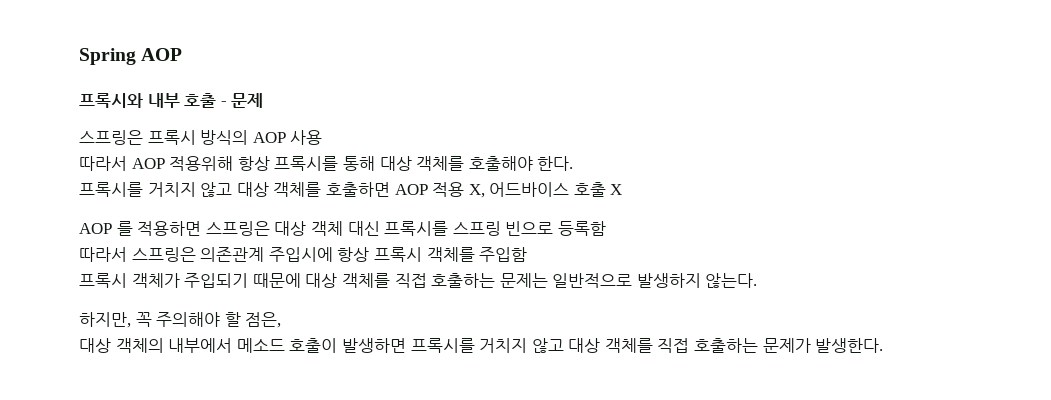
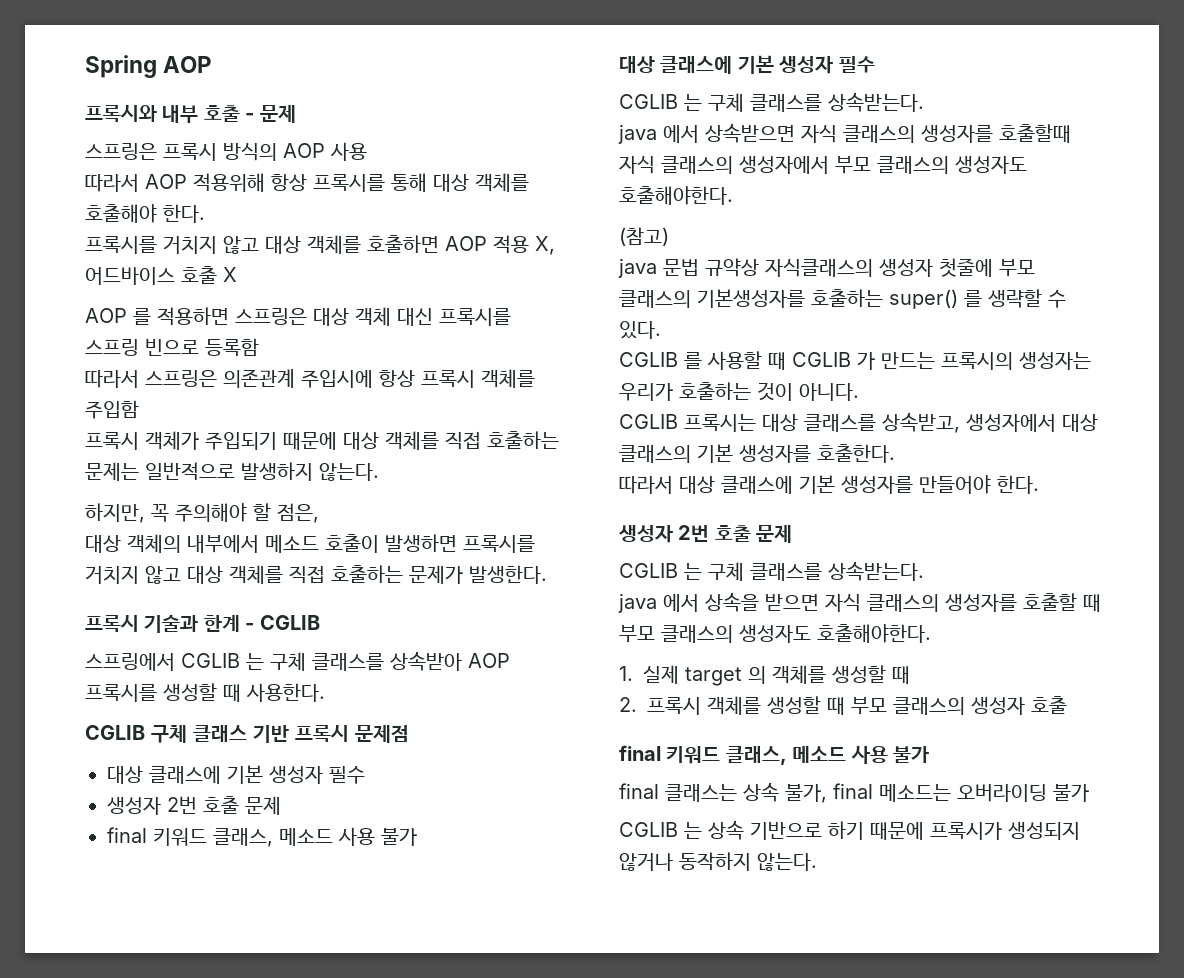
+ 프록시 기술과 한계 - CGLIB
+ 스프링에서 CGLIB 는 구체 클래스를 상속받아 AOP 프록시를 생성할 때 사용한다.
+ CGLIB 구체 클래스 기반 프록시 문제점
+ 대상 클래스에 기본 생성자 필수
+ 생성자 2번 호출 문제
+ final 키워드 클래스, 메소드 사용 불가
+ 대상 클래스에 기본 생성자 필수
+ CGLIB 는 구체 클래스를 상속받는다.
+ java 에서 상속받으면 자식 클래스의 생성자를 호출할때 자식 클래스의 생성자에서 부모 클래스의 생성자도 호출해야한다.
+ (참고)
+ java 문법 규약상 자식클래스의 생성자 첫줄에 부모 클래스의 기본생성자를 호출하는 super() 를 생략할 수 있다.
+ CGLIB 를 사용할 때 CGLIB 가 만드는 프록시의 생성자는 우리가 호출하는 것이 아니다.
+ CGLIB 프록시는 대상 클래스를 상속받고, 생성자에서 대상 클래스의 기본 생성자를 호출한다.
+ 따라서 대상 클래스에 기본 생성자를 만들어야 한다.
+ 생성자 2번 호출 문제
+ CGLIB 는 구체 클래스를 상속받는다.
+ java 에서 상속을 받으면 자식 클래스의 생성자를 호출할 때 부모 클래스의 생성자도 호출해야한다.
+ 1. 실제 target 의 객체를 생성할 때
+ 2. 프록시 객체를 생성할 때 부모 클래스의 생성자 호출
+ final 키워드 클래스, 메소드 사용 불가
+ final 클래스는 상속 불가, final 메소드는 오버라이딩 불가
+ CGLIB 는 상속 기반으로 하기 때문에 프록시가 생성되지 않거나 동작하지 않는다.

